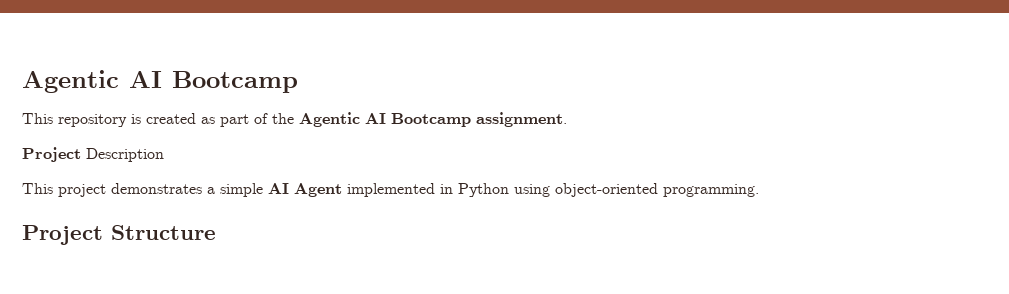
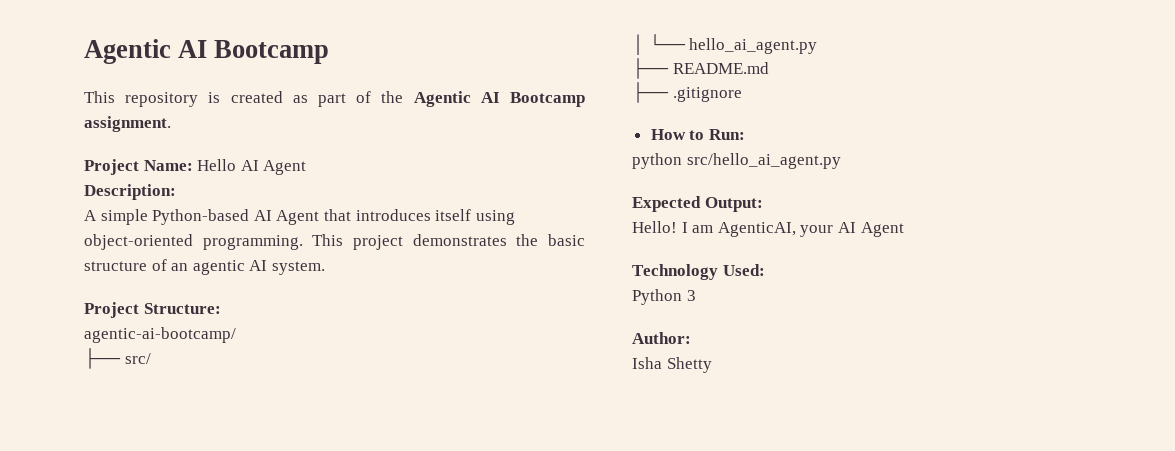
- Project Description
- This project demonstrates a simple AI Agent implemented in Python using object-oriented programming.
- Project Structure
+ Project Name: Hello AI Agent
+ Description:
+ A simple Python-based AI Agent that introduces itself using object-oriented programming. This project demonstrates the basic structure of an agentic AI system.
+ Project Structure:
+ agentic-ai-bootcamp/
+ ├── src/
+ │ └── hello_ai_agent.py
+ ├── README.md
+ ├── .gitignore
+ How to Run:
+ python src/hello_ai_agent.py
+ Expected Output:
+ Hello! I am AgenticAI, your AI Agent
+ Technology Used:
+ Python 3
+ Author:
+ Isha Shetty

